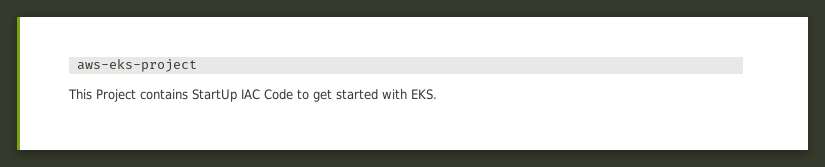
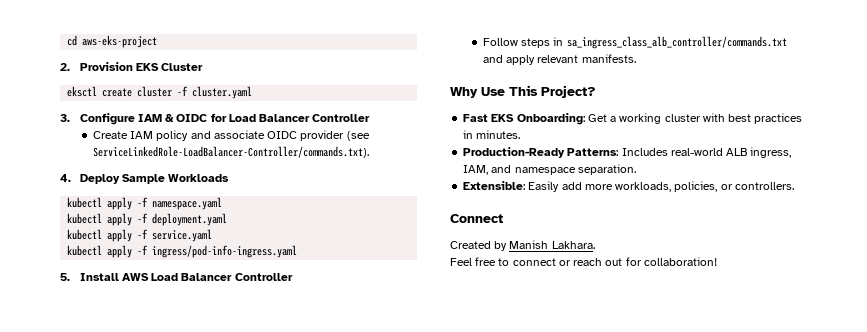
- aws-eks-project
+ cd aws-eks-project
- This Project contains StartUp IAC Code to get started with EKS.
+ 2. Provision EKS Cluster
+ eksctl create cluster -f cluster.yaml
+ 3. Configure IAM & OIDC for Load Balancer Controller
+ Create IAM policy and associate OIDC provider (see ServiceLinkedRole-LoadBalancer-Controller/commands.txt).
+ 4. Deploy Sample Workloads
+ kubectl apply -f namespace.yaml
+ kubectl apply -f deployment.yaml
+ kubectl apply -f service.yaml
+ kubectl apply -f ingress/pod-info-ingress.yaml
+ 5. Install AWS Load Balancer Controller
+ Follow steps in sa_ingress_class_alb_controller/commands.txt and apply relevant manifests.
+ Why Use This Project?
+ Fast EKS Onboarding: Get a working cluster with best practices in minutes.
+ Production-Ready Patterns: Includes real-world ALB ingress, IAM, and namespace separation.
+ Extensible: Easily add more workloads, policies, or controllers.
+ Connect
+ Created by Manish Lakhara.
+ Feel free to connect or reach out for collaboration!

